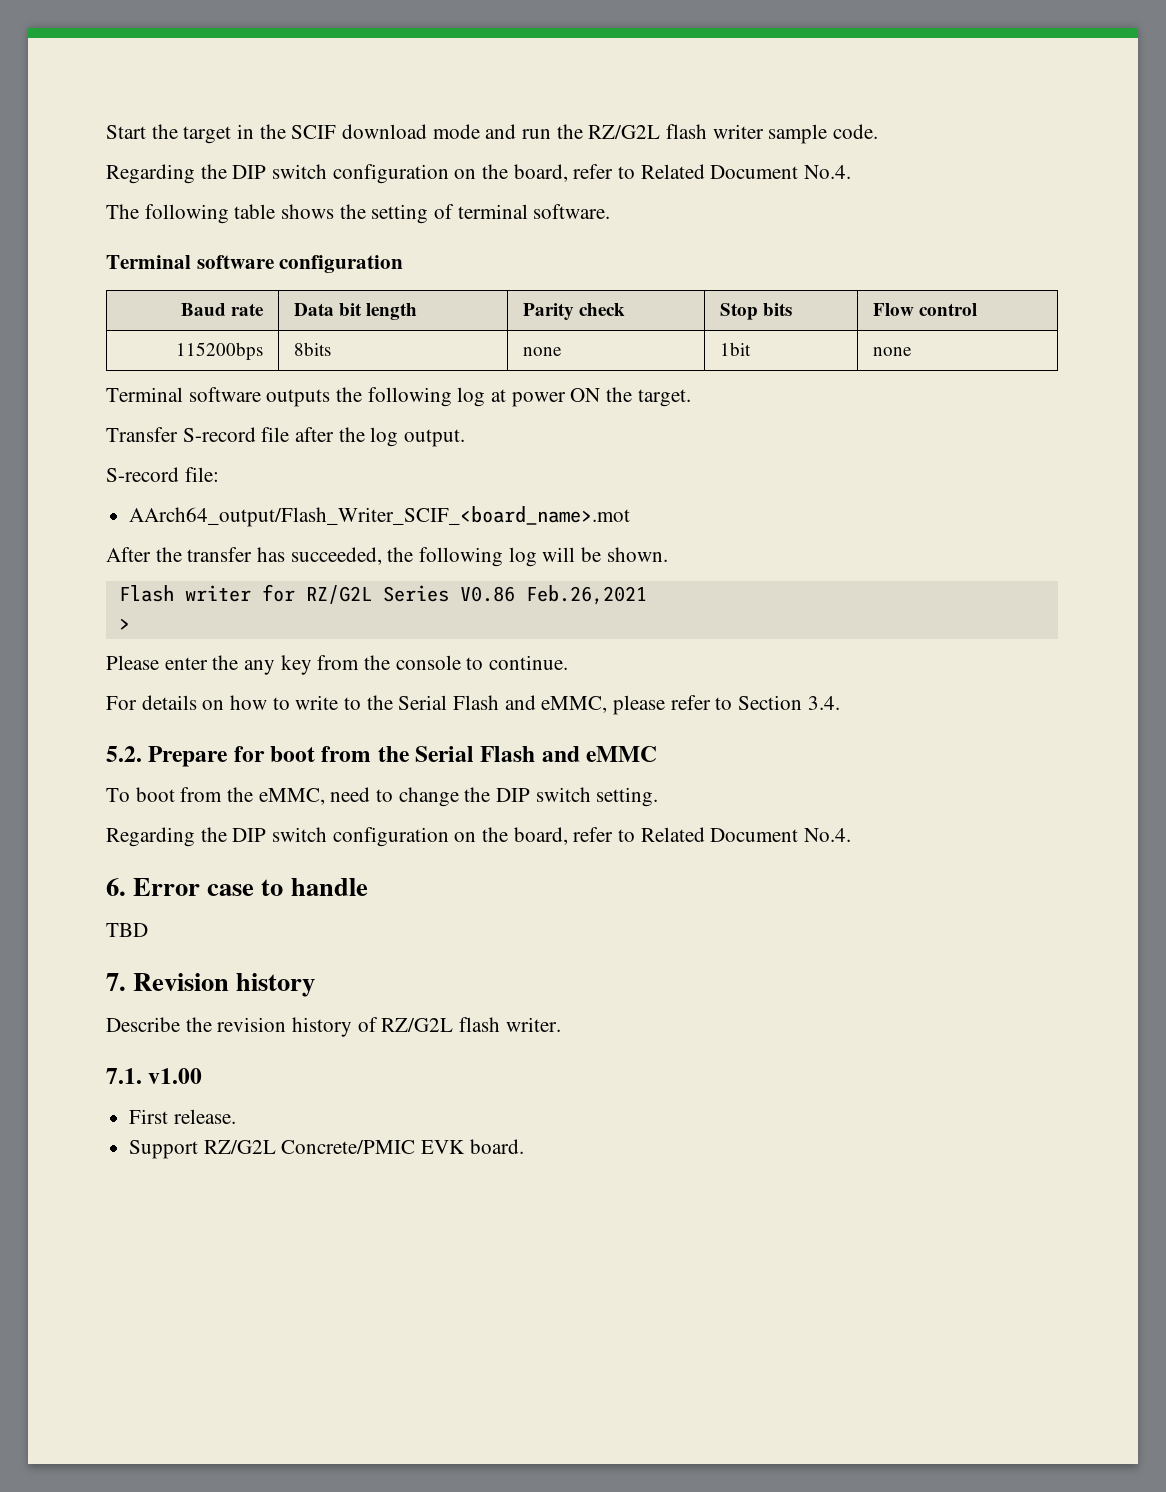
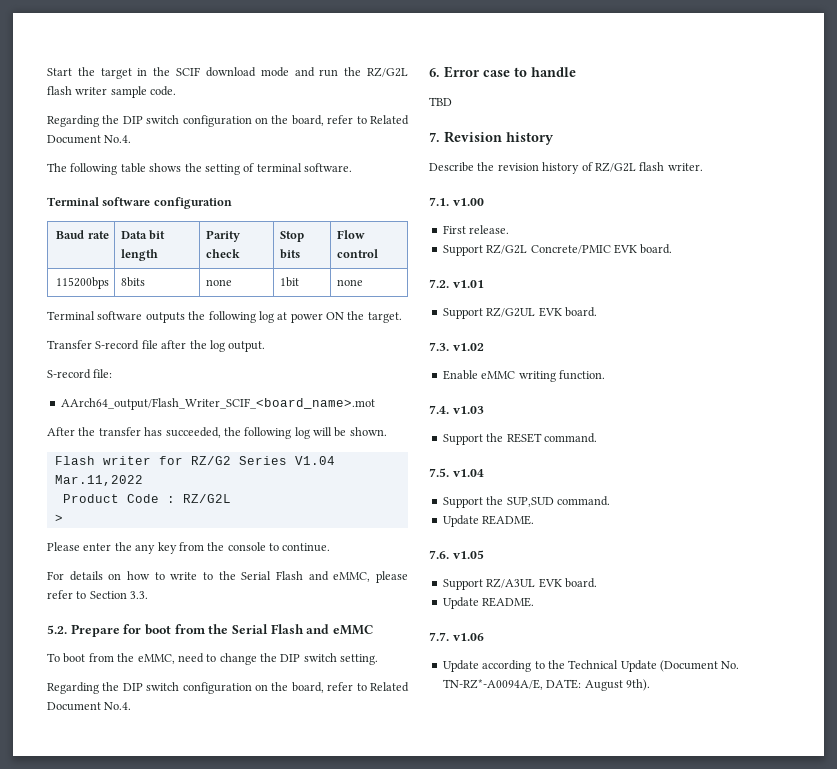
- Flash writer for RZ/G2L Series V0.86 Feb.26,2021
+ Flash writer for RZ/G2 Series V1.04 Mar.11,2022
+ Product Code : RZ/G2L
- For details on how to write to the Serial Flash and eMMC, please refer to Section 3.4.
+ For details on how to write to the Serial Flash and eMMC, please refer to Section 3.3.
+ 7.2. v1.01
+ Support RZ/G2UL EVK board.
+ 7.3. v1.02
+ Enable eMMC writing function.
+ 7.4. v1.03
+ Support the RESET command.
+ 7.5. v1.04
+ Support the SUP,SUD command.
+ Update README.
+ 7.6. v1.05
+ Support RZ/A3UL EVK board.
+ Update README.
+ 7.7. v1.06
+ Update according to the Technical Update (Document No. TN-RZ*-A0094A/E, DATE: August 9th).

